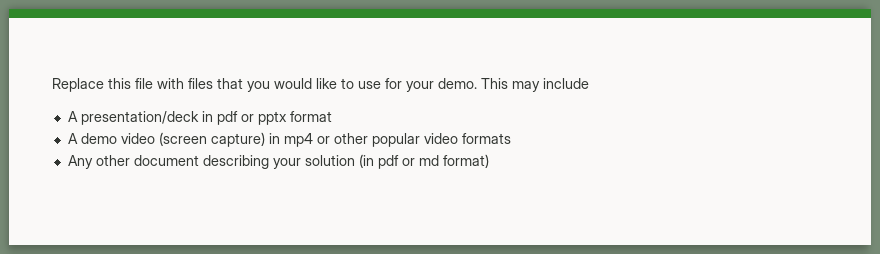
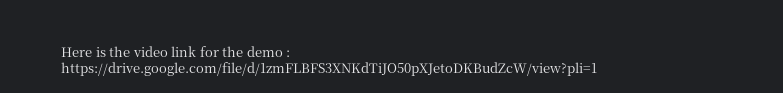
- Replace this file with files that you would like to use for your demo. This may include
- A presentation/deck in pdf or pptx format
- A demo video (screen capture) in mp4 or other popular video formats
- Any other document describing your solution (in pdf or md format)
+ Here is the video link for the demo : https://drive.google.com/file/d/1zmFLBFS3XNKdTiJO50pXJetoDKBudZcW/view?pli=1

